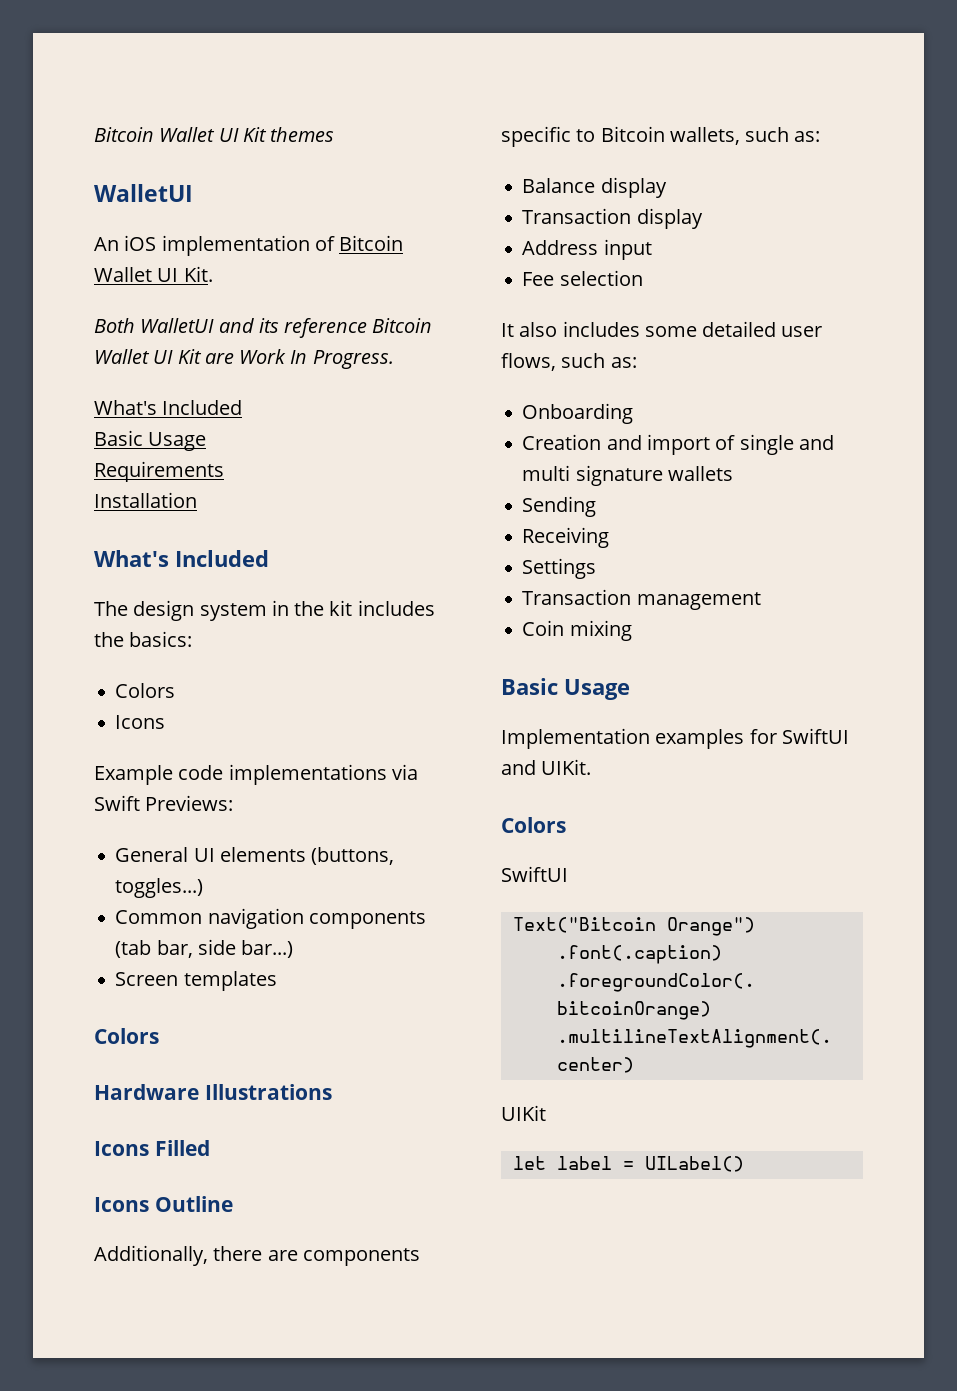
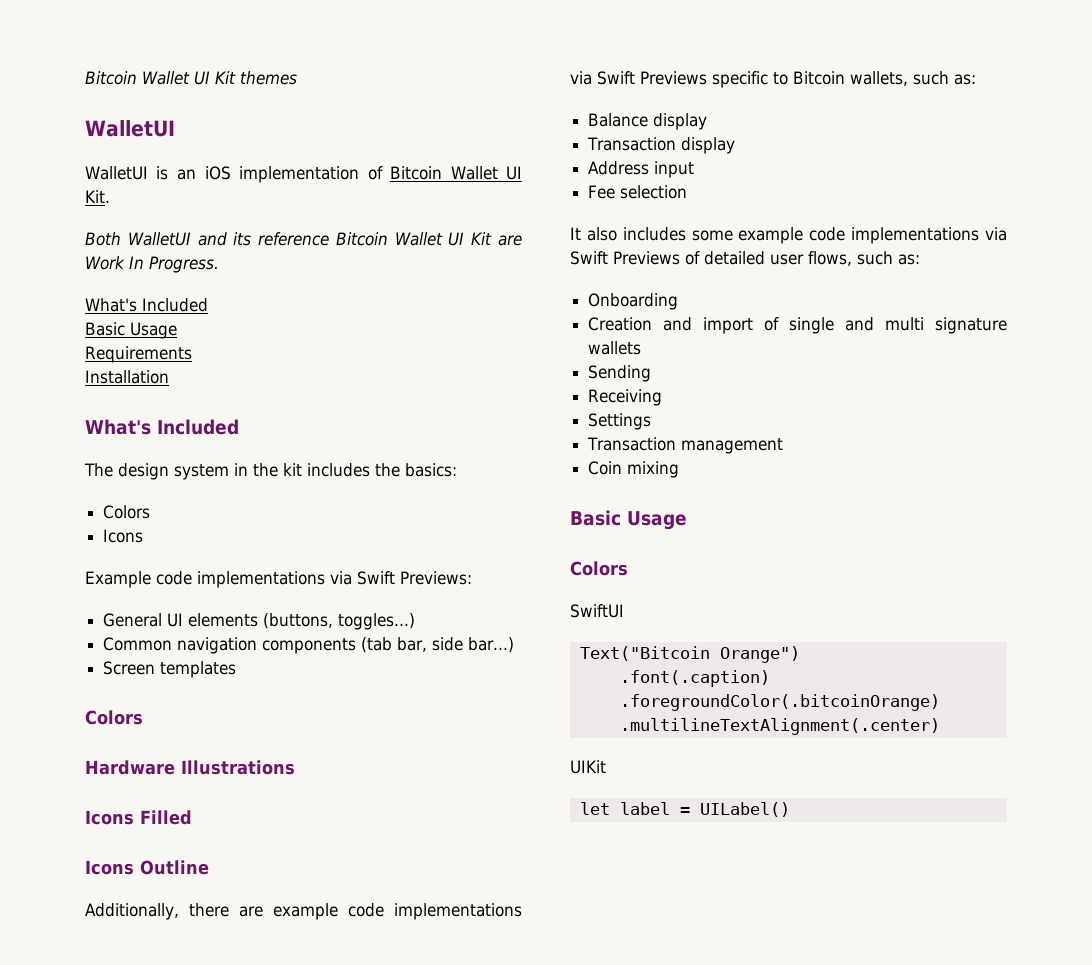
- An iOS implementation of Bitcoin Wallet UI Kit.
+ WalletUI is an iOS implementation of Bitcoin Wallet UI Kit.
- Additionally, there are components specific to Bitcoin wallets, such as:
+ Additionally, there are example code implementations via Swift Previews specific to Bitcoin wallets, such as:
- It also includes some detailed user flows, such as:
+ It also includes some example code implementations via Swift Previews of detailed user flows, such as:
- Implementation examples for SwiftUI and UIKit.

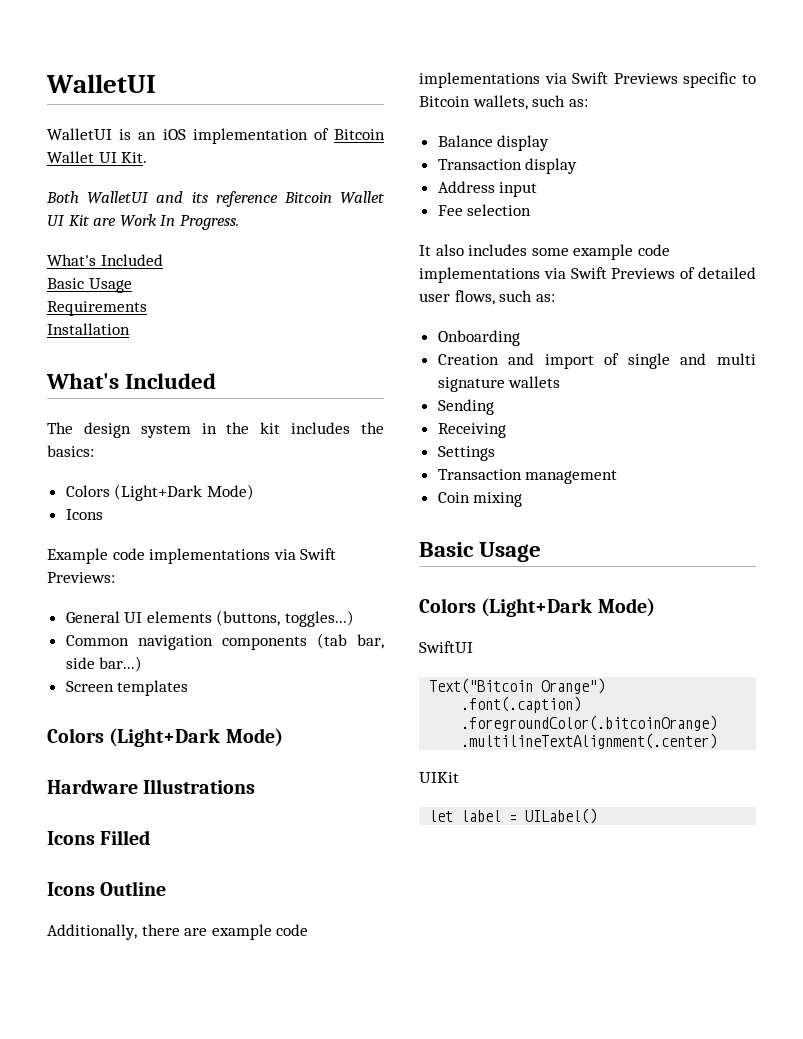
- Bitcoin Wallet UI Kit themes
  The design system in the kit includes the basics:
- Colors
+ Colors (Light+Dark Mode)
  Screen templates
- Colors
+ Colors (Light+Dark Mode)
  Coin mixing
  Basic Usage
- Colors
+ Colors (Light+Dark Mode)

